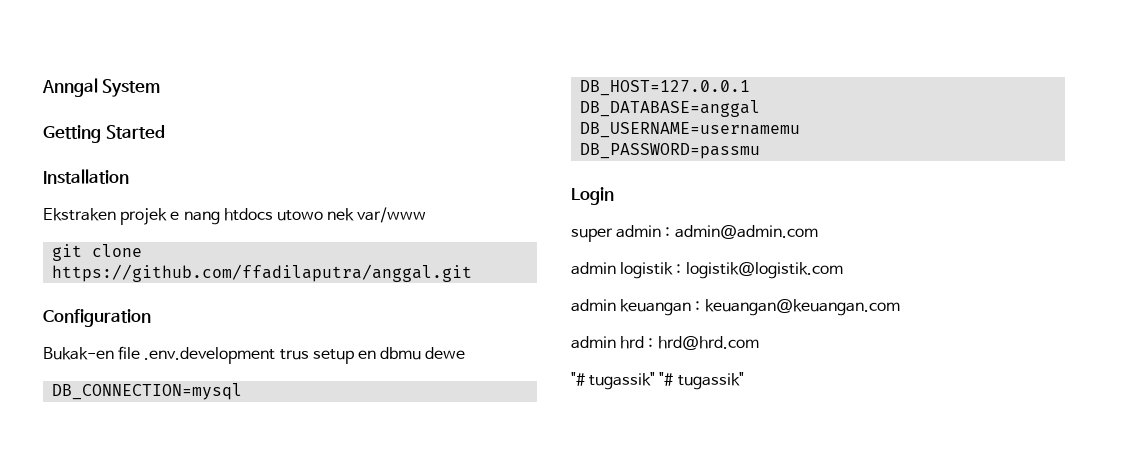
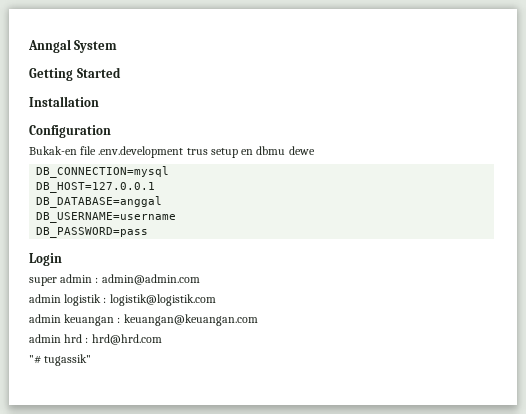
- Ekstraken projek e nang htdocs utowo nek var/www
- git clone https://github.com/ffadilaputra/anggal.git
- DB_USERNAME=usernamemu
- DB_PASSWORD=passmu
+ DB_USERNAME=username
+ DB_PASSWORD=pass
- "# tugassik" "# tugassik"
+ "# tugassik"

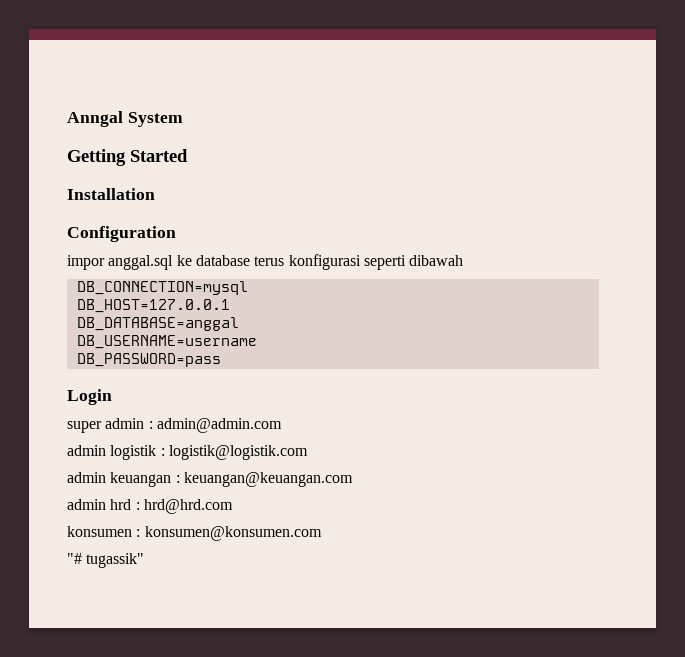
- Bukak-en file .env.development trus setup en dbmu dewe
+ impor anggal.sql ke database terus konfigurasi seperti dibawah
+ konsumen : konsumen@konsumen.com

